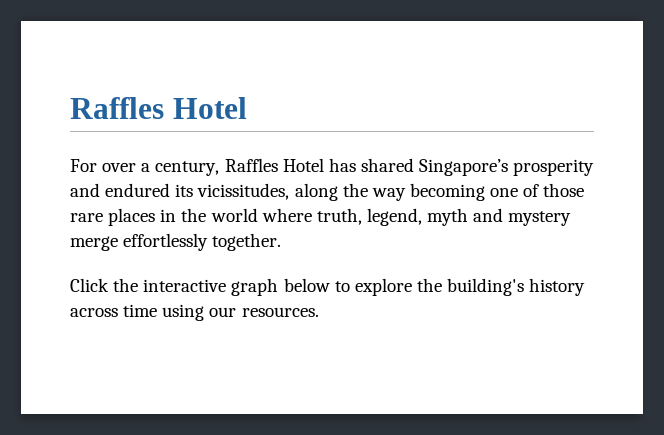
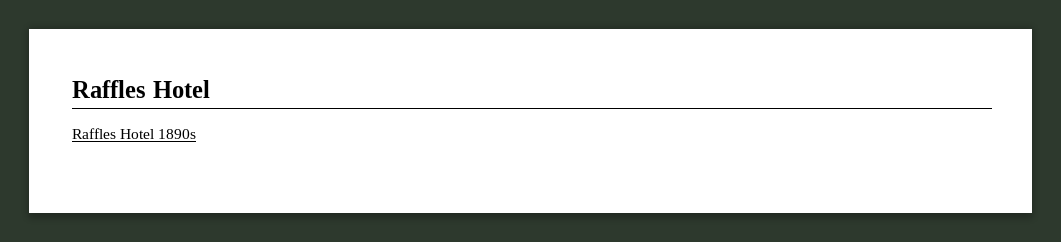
- For over a century, Raffles Hotel has shared Singapore’s prosperity and endured its vicissitudes, along the way becoming one of those rare places in the world where truth, legend, myth and mystery merge effortlessly together.
- Click the interactive graph below to explore the building's history across time using our resources.
+ Raffles Hotel 1890s

